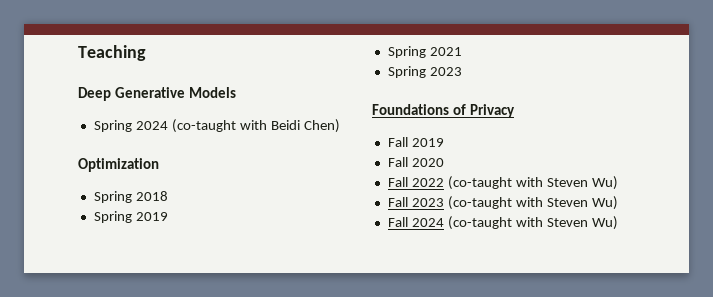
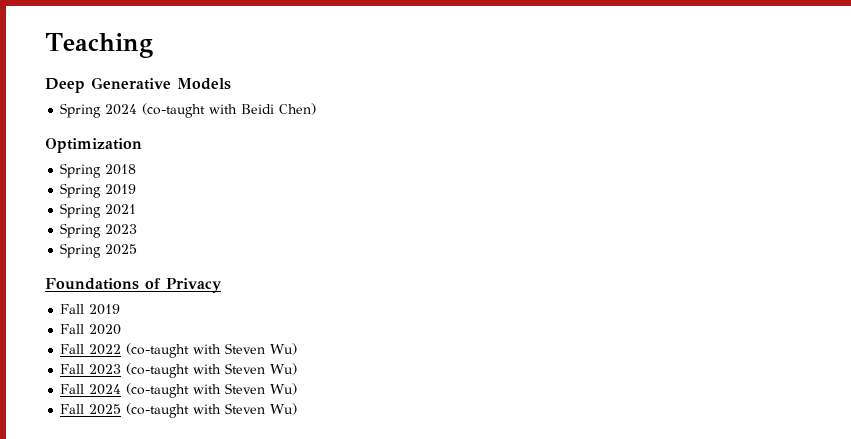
+ Spring 2025
+ Fall 2025 (co-taught with Steven Wu)

